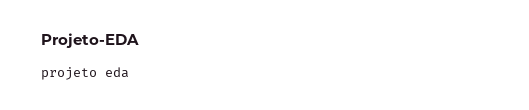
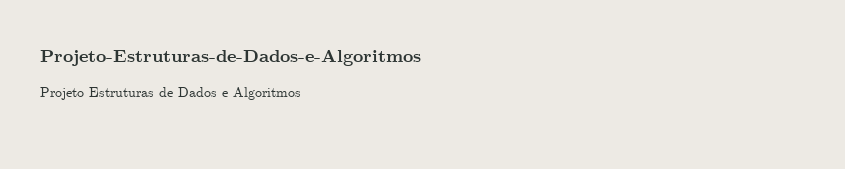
- Projeto-EDA
- projeto eda
+ Projeto-Estruturas-de-Dados-e-Algoritmos
+ Projeto Estruturas de Dados e Algoritmos

